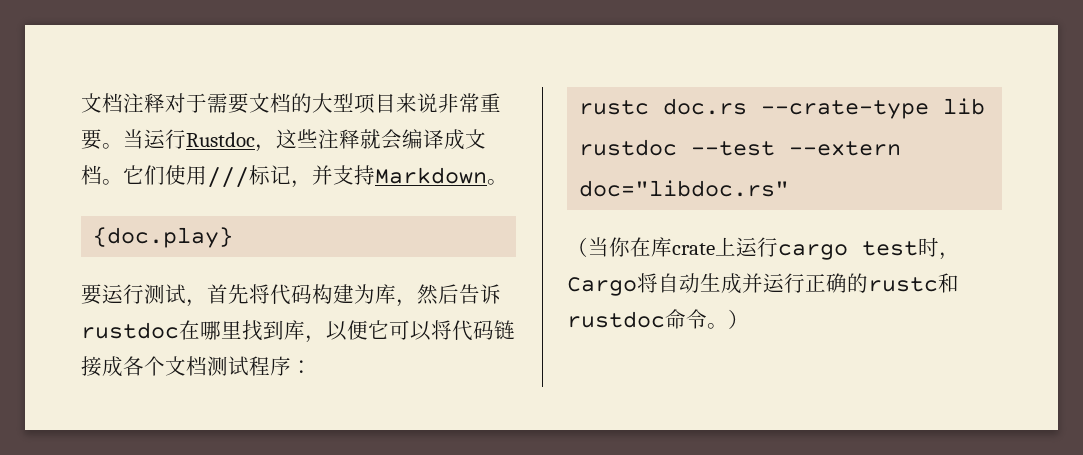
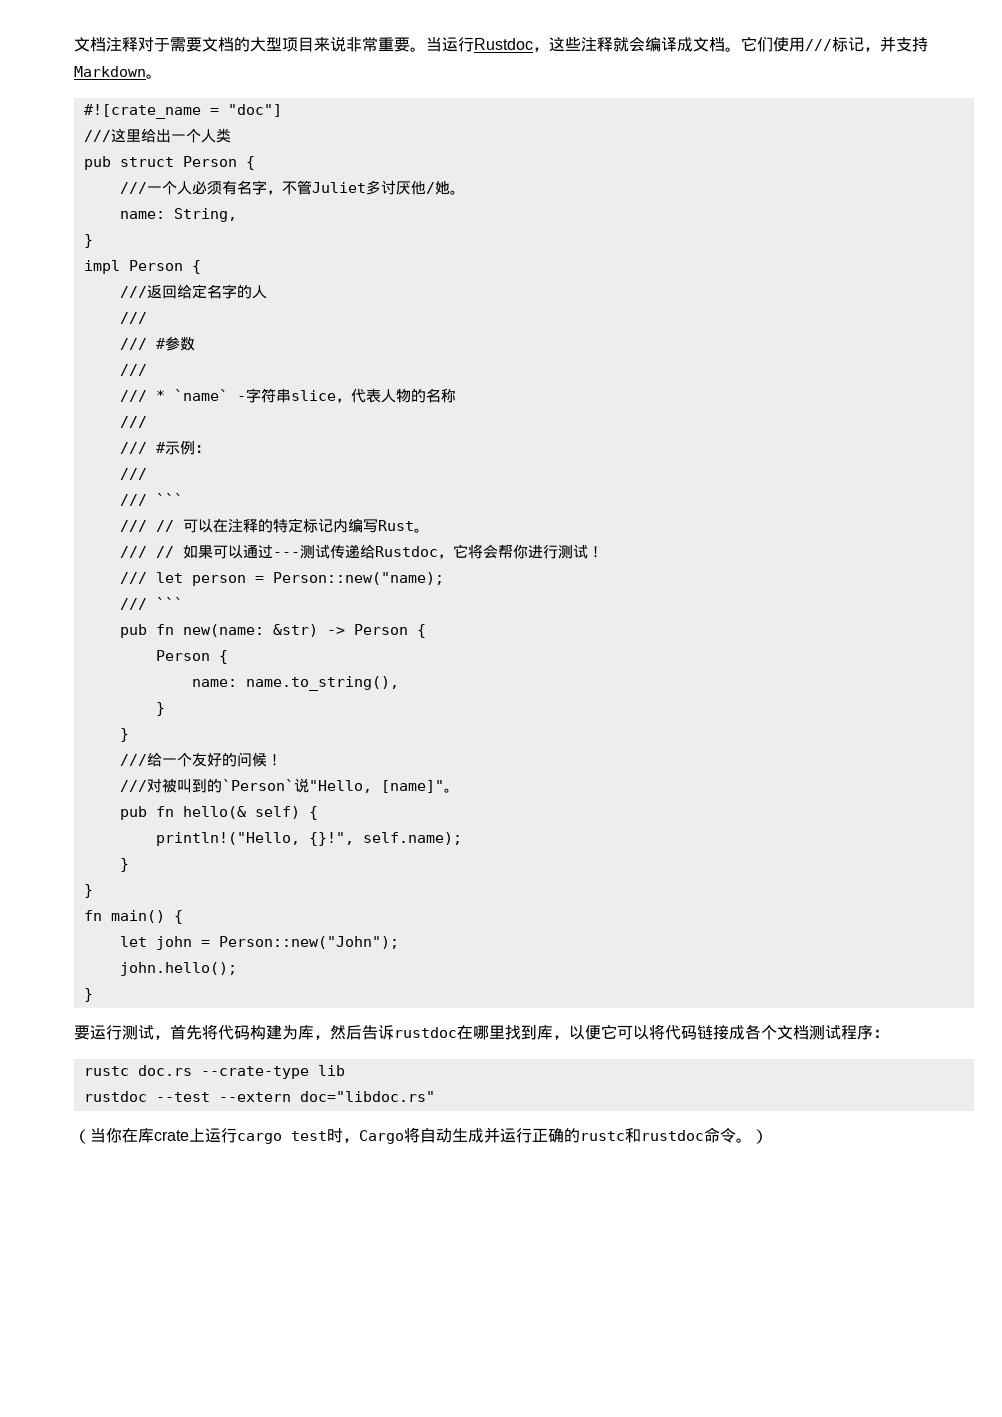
- {doc.play}
+ #![crate_name = "doc"]
+ ///这里给出一个人类
+ pub struct Person {
+ ///一个人必须有名字，不管Juliet多讨厌他/她。
+ name: String,
+ }
+ impl Person {
+ ///返回给定名字的人
+ ///
+ /// #参数
+ ///
+ /// * `name` -字符串slice，代表人物的名称
+ ///
+ /// #示例：
+ ///
+ /// ```
+ /// // 可以在注释的特定标记内编写Rust。
+ /// // 如果可以通过---测试传递给Rustdoc，它将会帮你进行测试！
+ /// let person = Person::new("name);
+ /// ```
+ pub fn new(name: &str) -> Person {
+ Person {
+ name: name.to_string(),
+ }
+ }
+ ///给一个友好的问候！
+ ///对被叫到的`Person`说"Hello, [name]"。
+ pub fn hello(& self) {
+ println!("Hello, {}!", self.name);
+ }
+ }
+ fn main() {
+ let john = Person::new("John");
+ john.hello();
+ }

